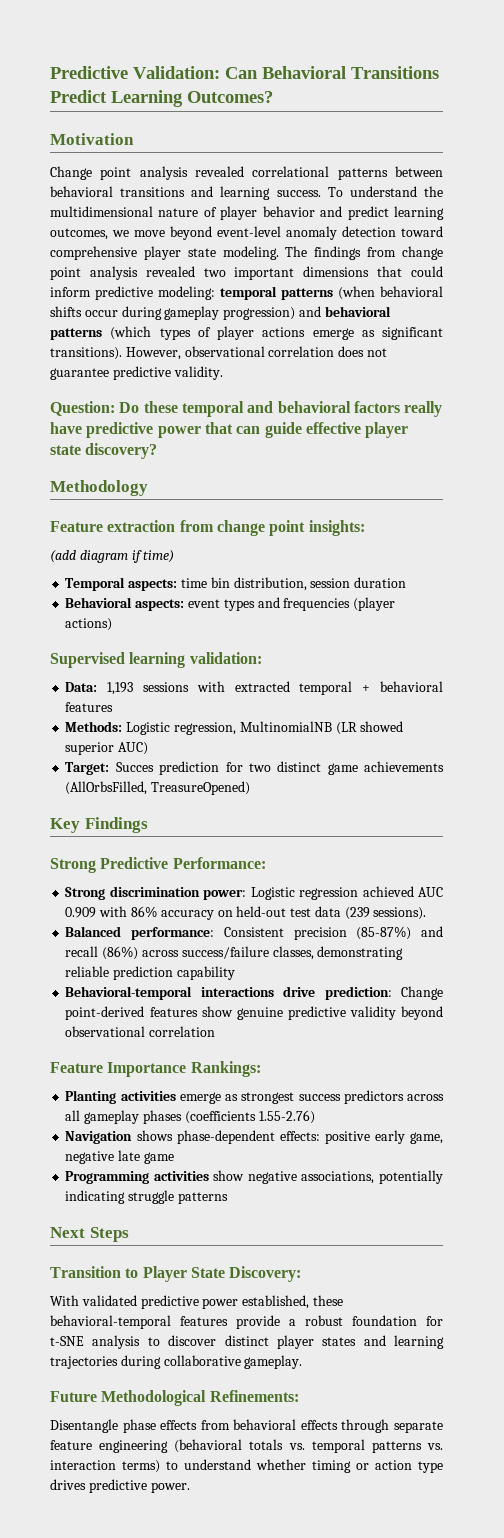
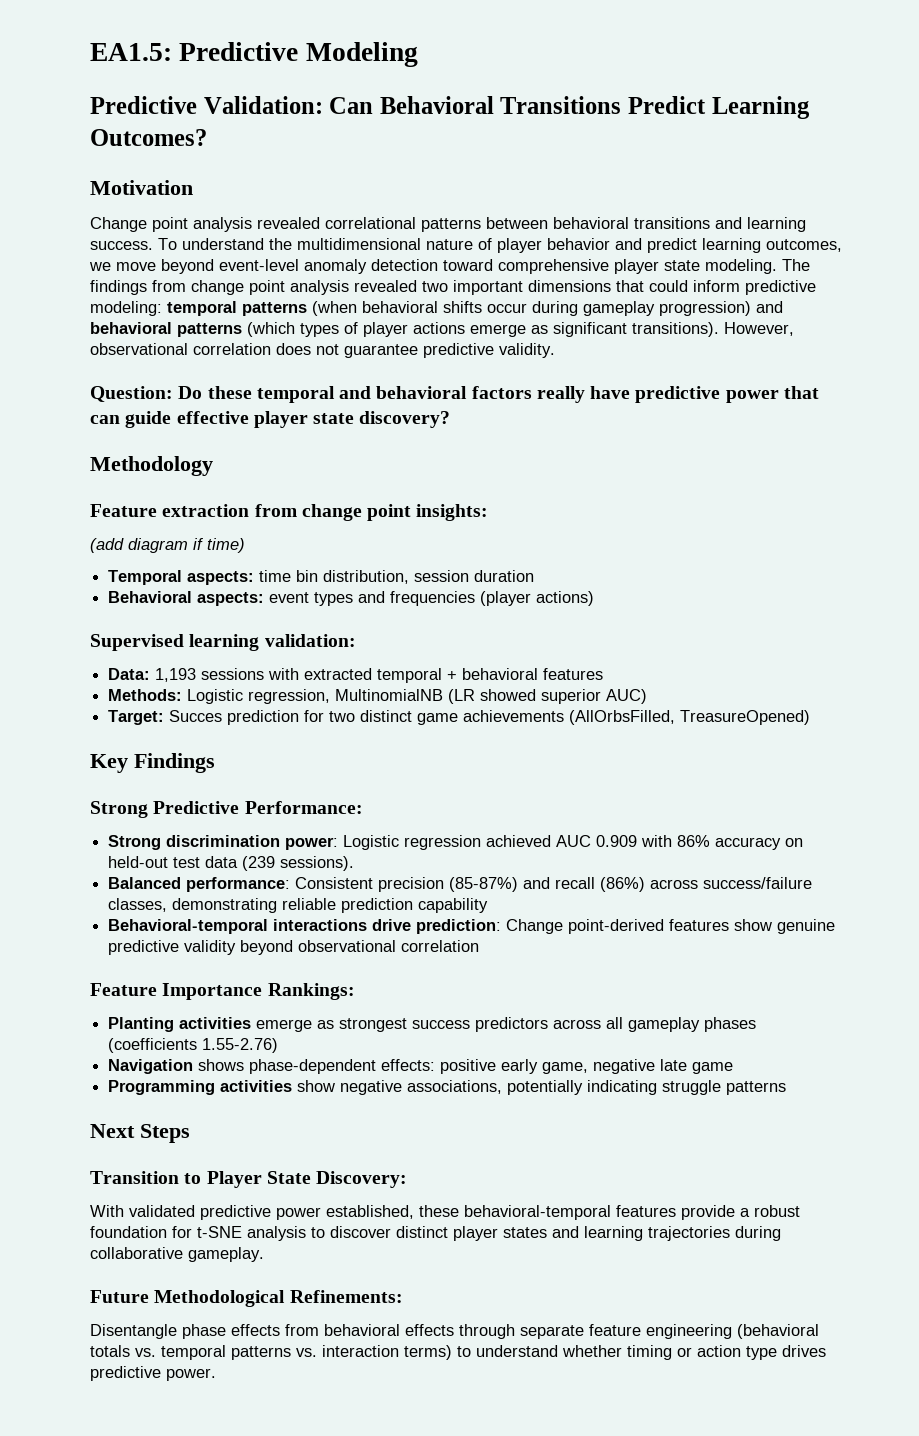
+ EA1.5: Predictive Modeling

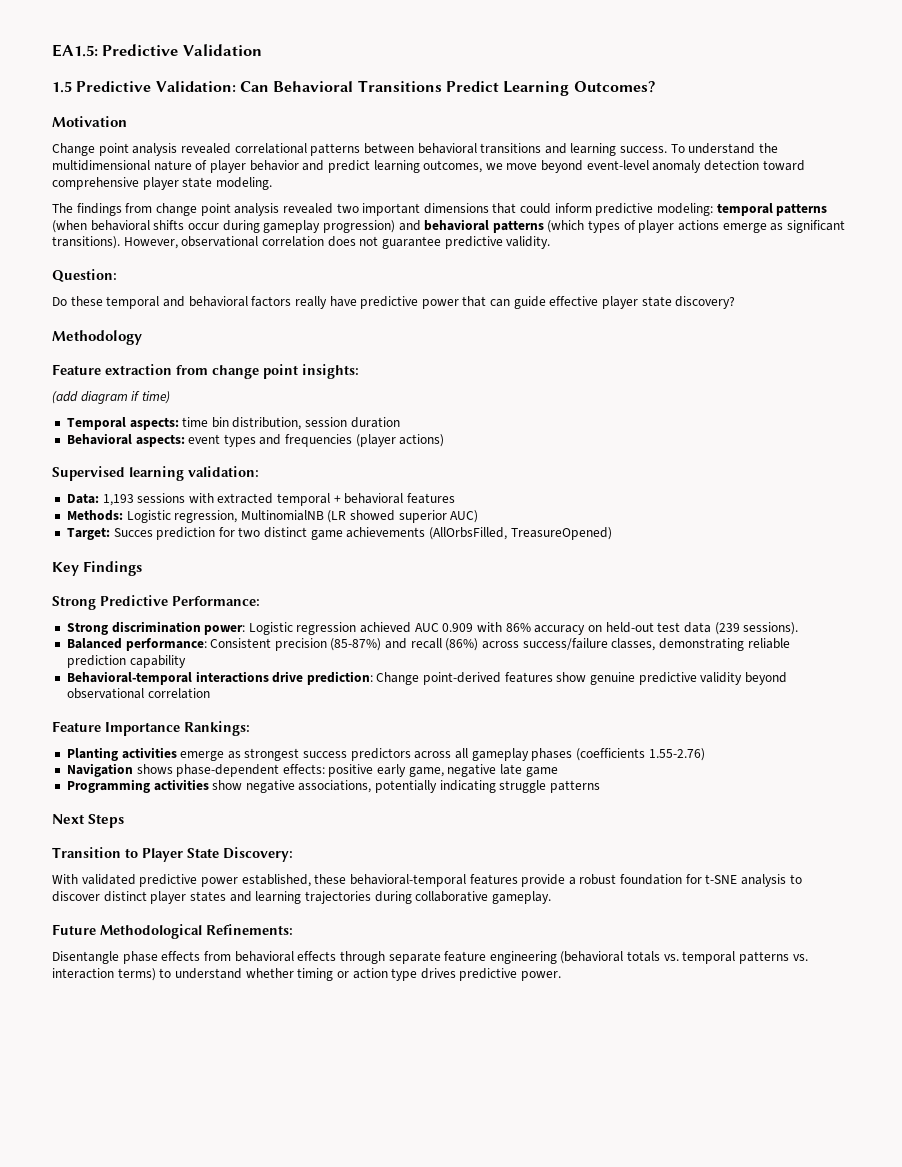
- EA1.5: Predictive Modeling
- Predictive Validation: Can Behavioral Transitions Predict Learning Outcomes?
+ EA1.5: Predictive Validation
+ 1.5 Predictive Validation: Can Behavioral Transitions Predict Learning Outcomes?
- To understand the multidimensional nature of player behavior and predict learning outcomes, we move beyond event-level anomaly detection toward comprehensive player state modeling. The findings from change point analysis revealed two important dimensions that could inform predictive modeling: temporal patterns (when behavioral shifts occur during gameplay progression) and behavioral patterns (which types of player actions emerge as significant transitions).
+ To understand the multidimensional nature of player behavior and predict learning outcomes, we move beyond event-level anomaly detection toward comprehensive player state modeling.
+ The findings from change point analysis revealed two important dimensions that could inform predictive modeling: temporal patterns (when behavioral shifts occur during gameplay progression) and behavioral patterns (which types of player actions emerge as significant transitions).
- Question: Do these temporal and behavioral factors really have predictive power that can guide effective player state discovery?
+ Question:
+ Do these temporal and behavioral factors really have predictive power that can guide effective player state discovery?

